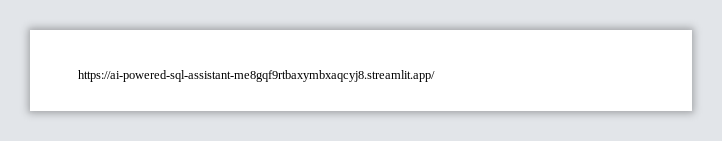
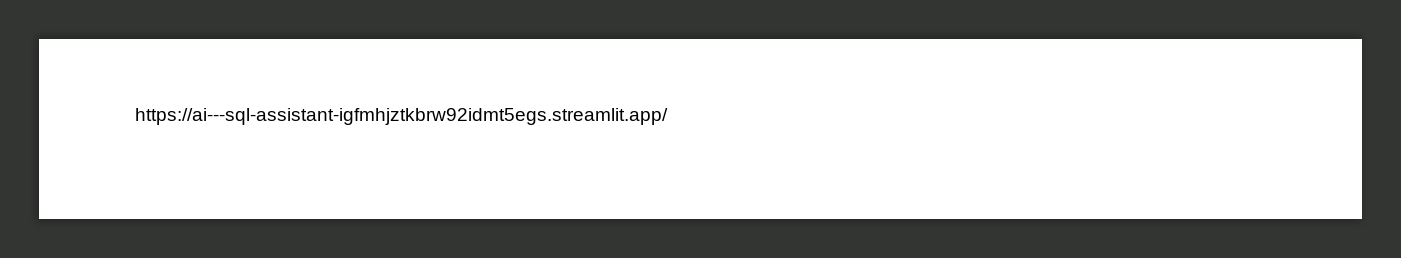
- https://ai-powered-sql-assistant-me8gqf9rtbaxymbxaqcyj8.streamlit.app/
+ https://ai---sql-assistant-igfmhjztkbrw92idmt5egs.streamlit.app/

